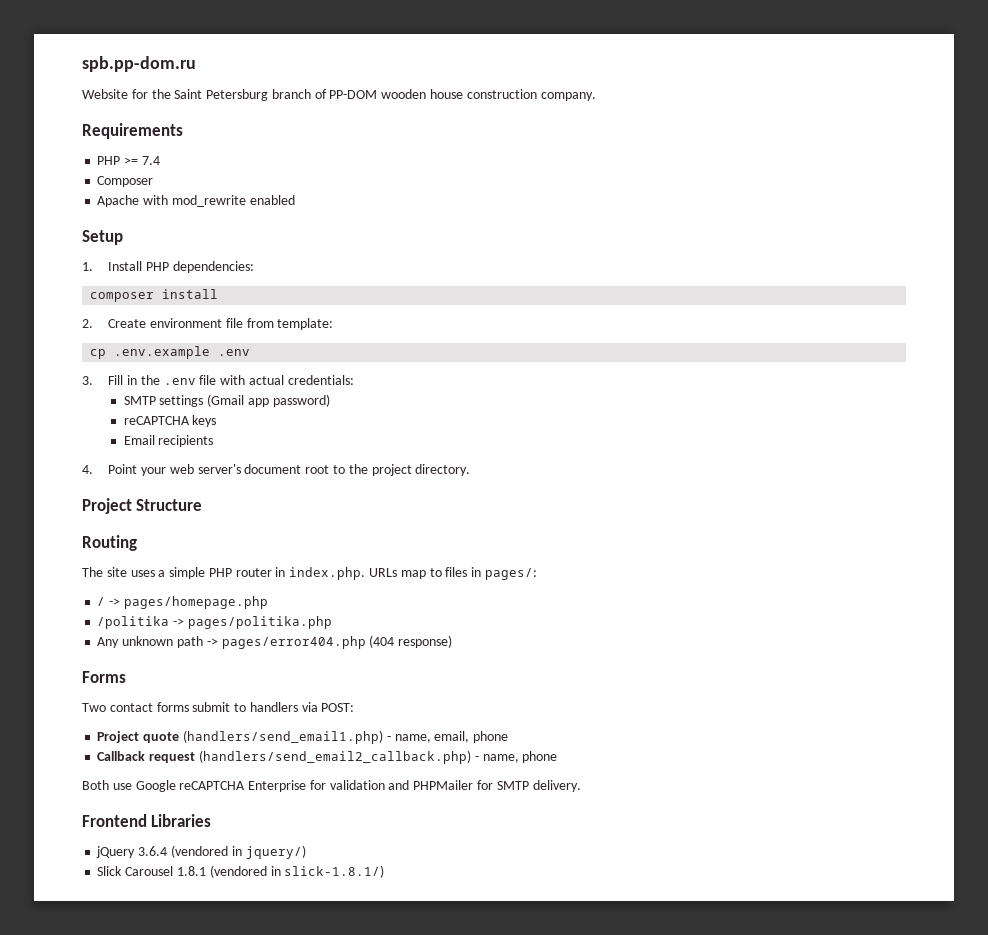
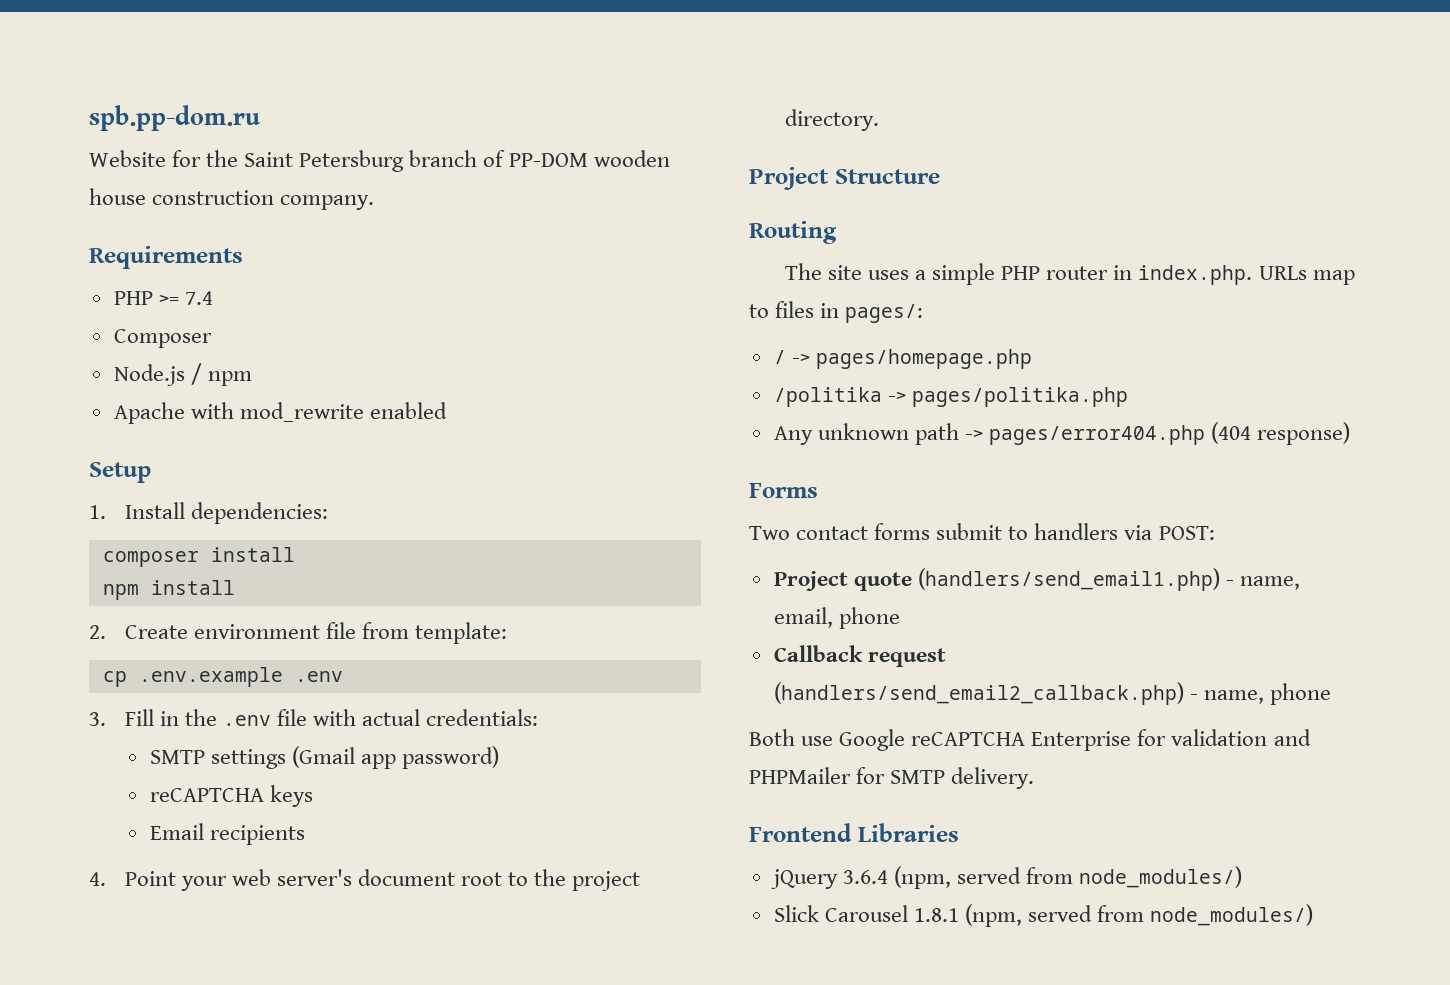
+ Node.js / npm
- 1. Install PHP dependencies:
+ 1. Install dependencies:
+ npm install
- jQuery 3.6.4 (vendored in jquery/)
+ jQuery 3.6.4 (npm, served from node_modules/)
- Slick Carousel 1.8.1 (vendored in slick-1.8.1/)
+ Slick Carousel 1.8.1 (npm, served from node_modules/)

